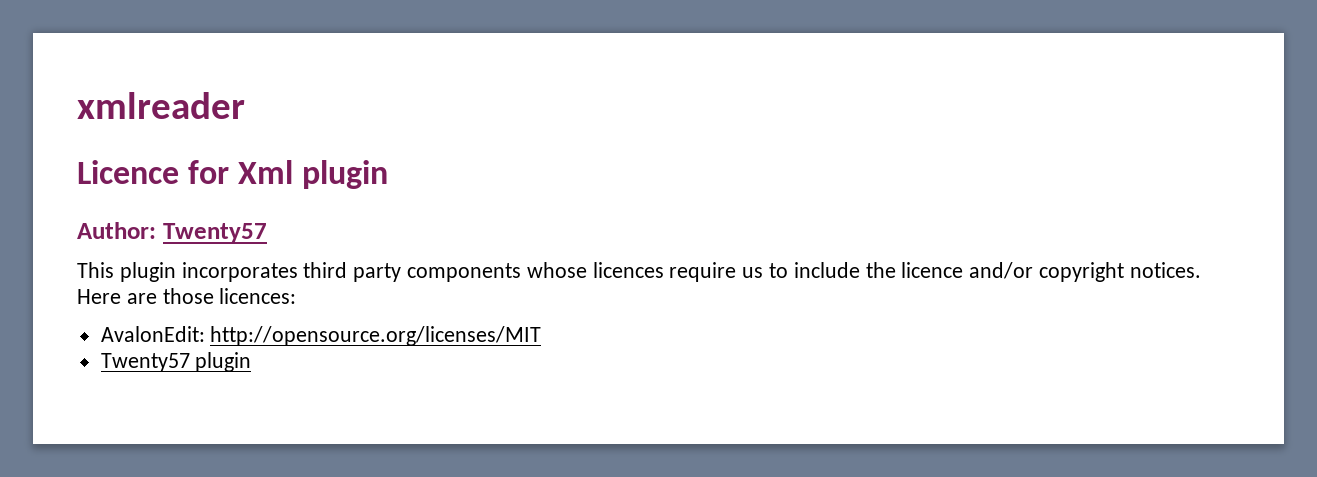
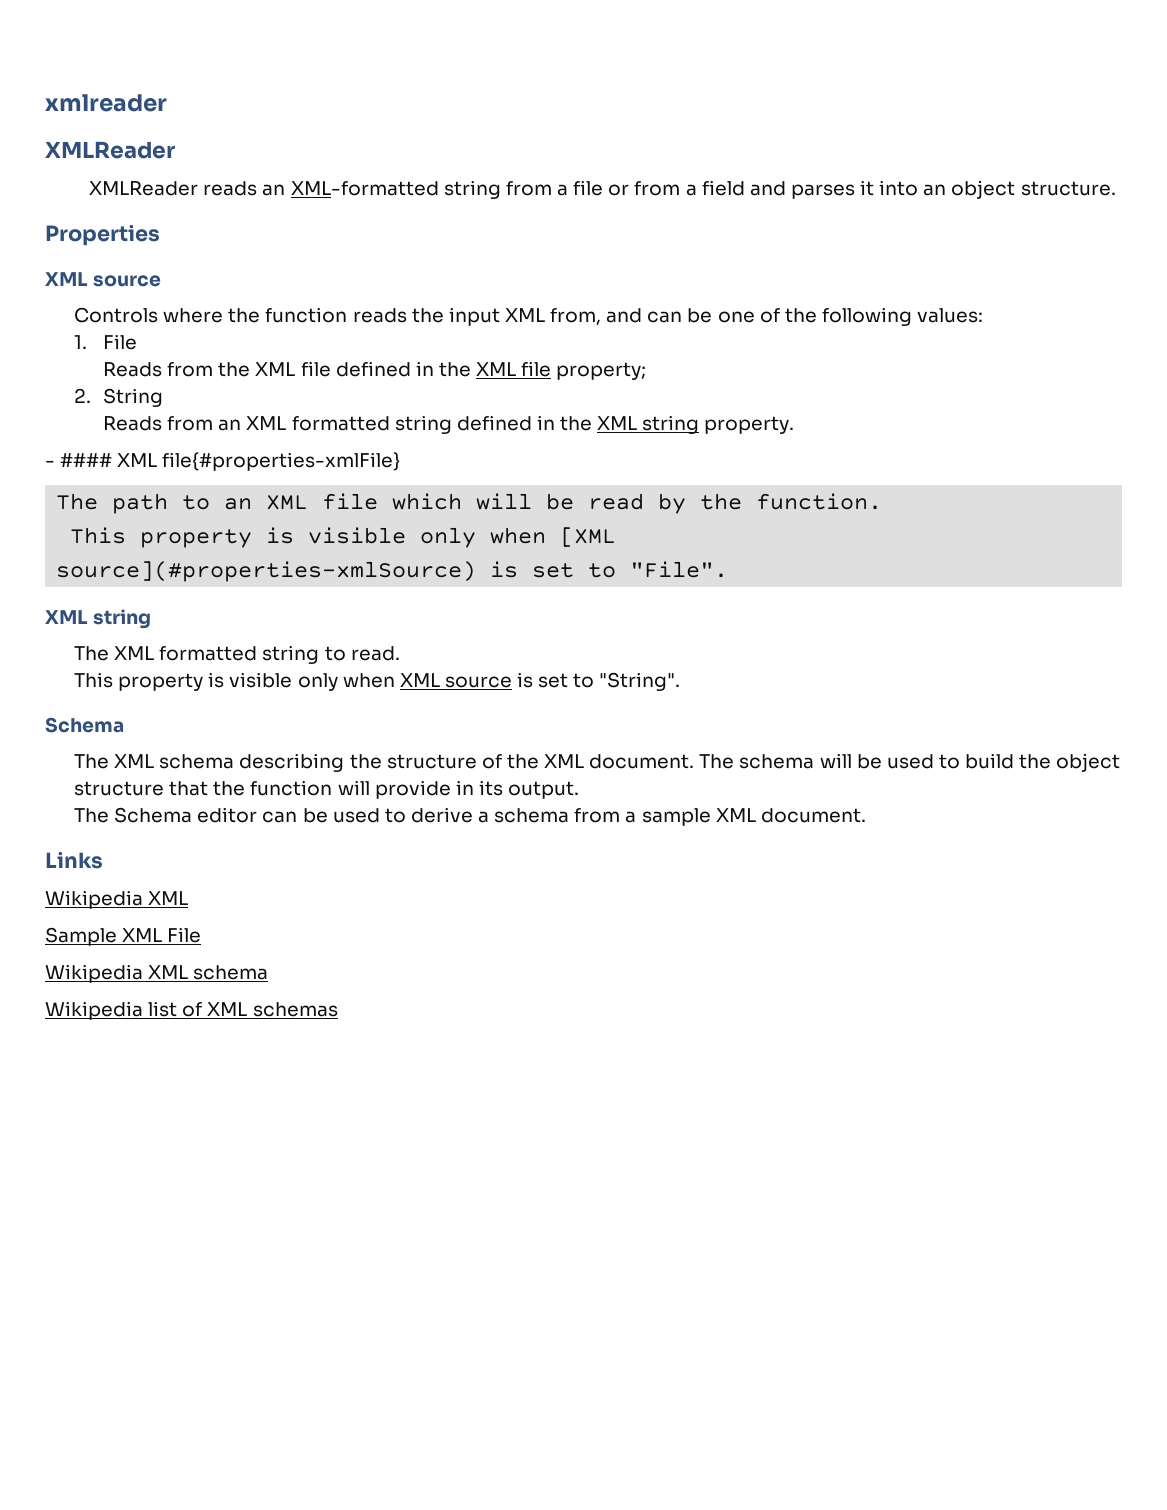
  xmlreader
- Licence for Xml plugin
- Author: Twenty57
- This plugin incorporates third party components whose licences require us to include the licence and/or copyright notices. Here are those licences:
- AvalonEdit: http://opensource.org/licenses/MIT
- Twenty57 plugin
+ XMLReader
+ XMLReader reads an XML-formatted string from a file or from a field and parses it into an object structure.
+ Properties
+ XML source
+ Controls where the function reads the input XML from, and can be one of the following values:
+ 1. File
+ Reads from the XML file defined in the XML file property;
+ 2. String
+ Reads from an XML formatted string defined in the XML string property.
+ - #### XML file{#properties-xmlFile}
+ The path to an XML file which will be read by the function.
+ This property is visible only when [XML
+ source](#properties-xmlSource) is set to "File".
+ XML string
+ The XML formatted string to read.
+ This property is visible only when XML source is set to "String".
+ Schema
+ The XML schema describing the structure of the XML document. The schema will be used to build the object structure that the function will provide in its output.
+ The Schema editor can be used to derive a schema from a sample XML document.
+ Links
+ Wikipedia XML
+ Sample XML File
+ Wikipedia XML schema
+ Wikipedia list of XML schemas

